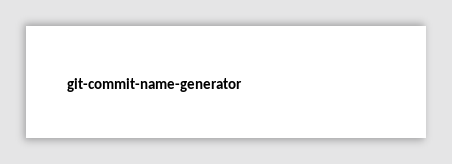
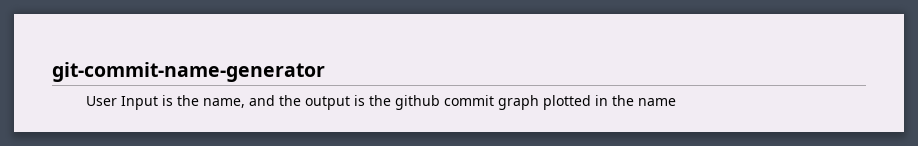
+ User Input is the name, and the output is the github commit graph plotted in the name

